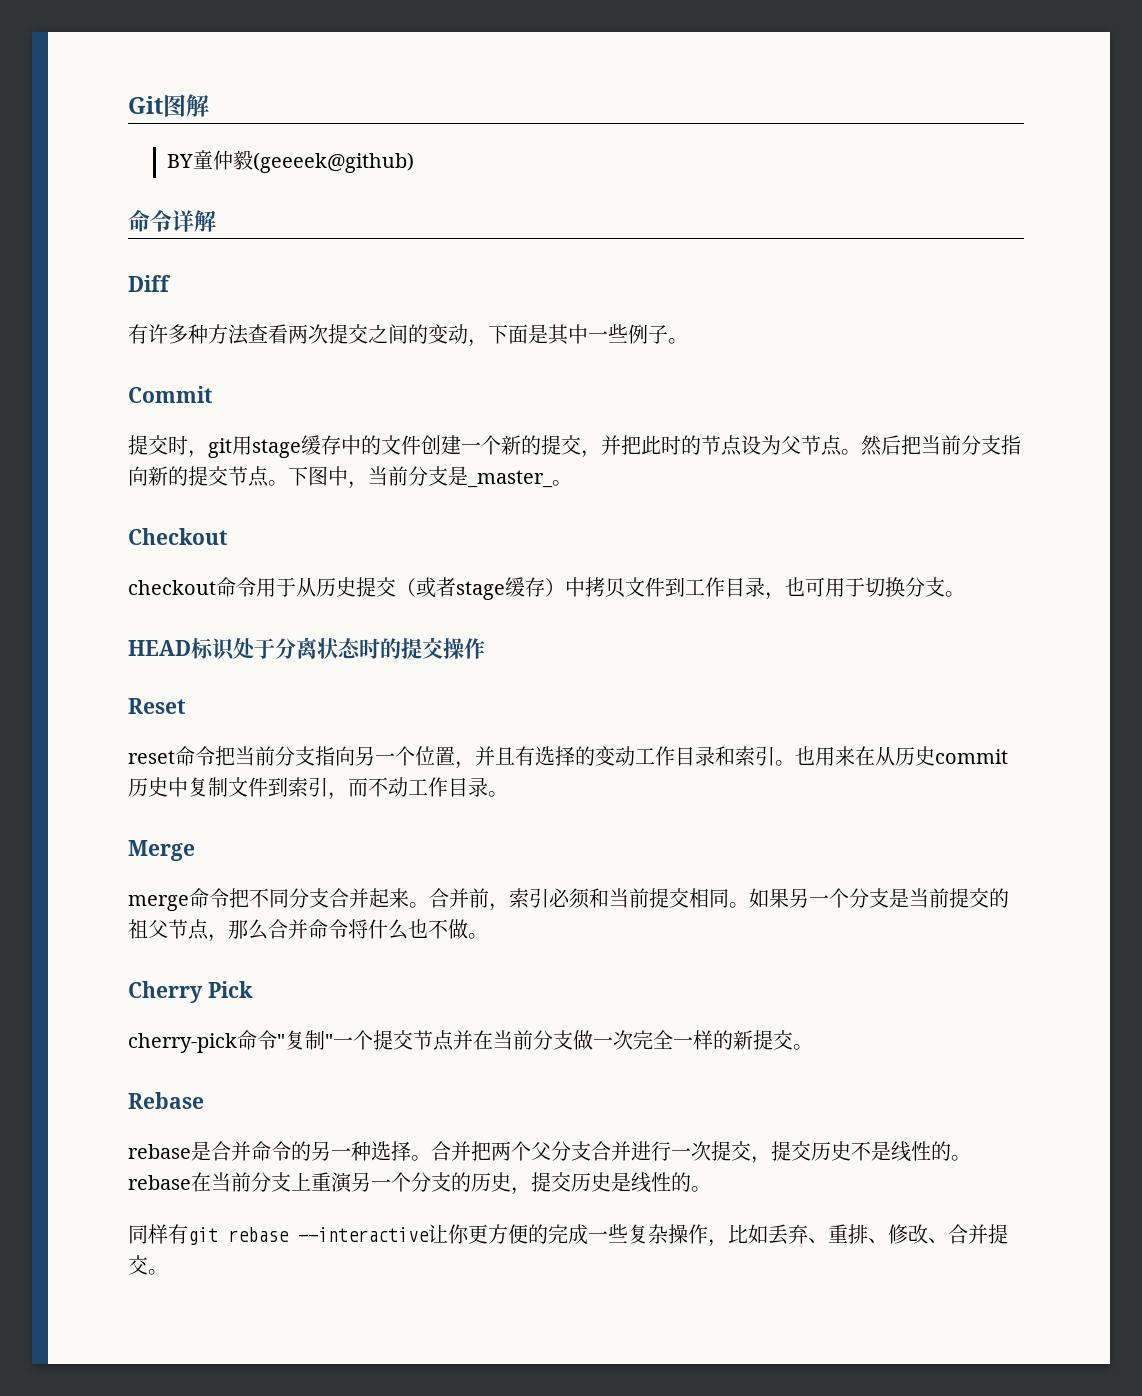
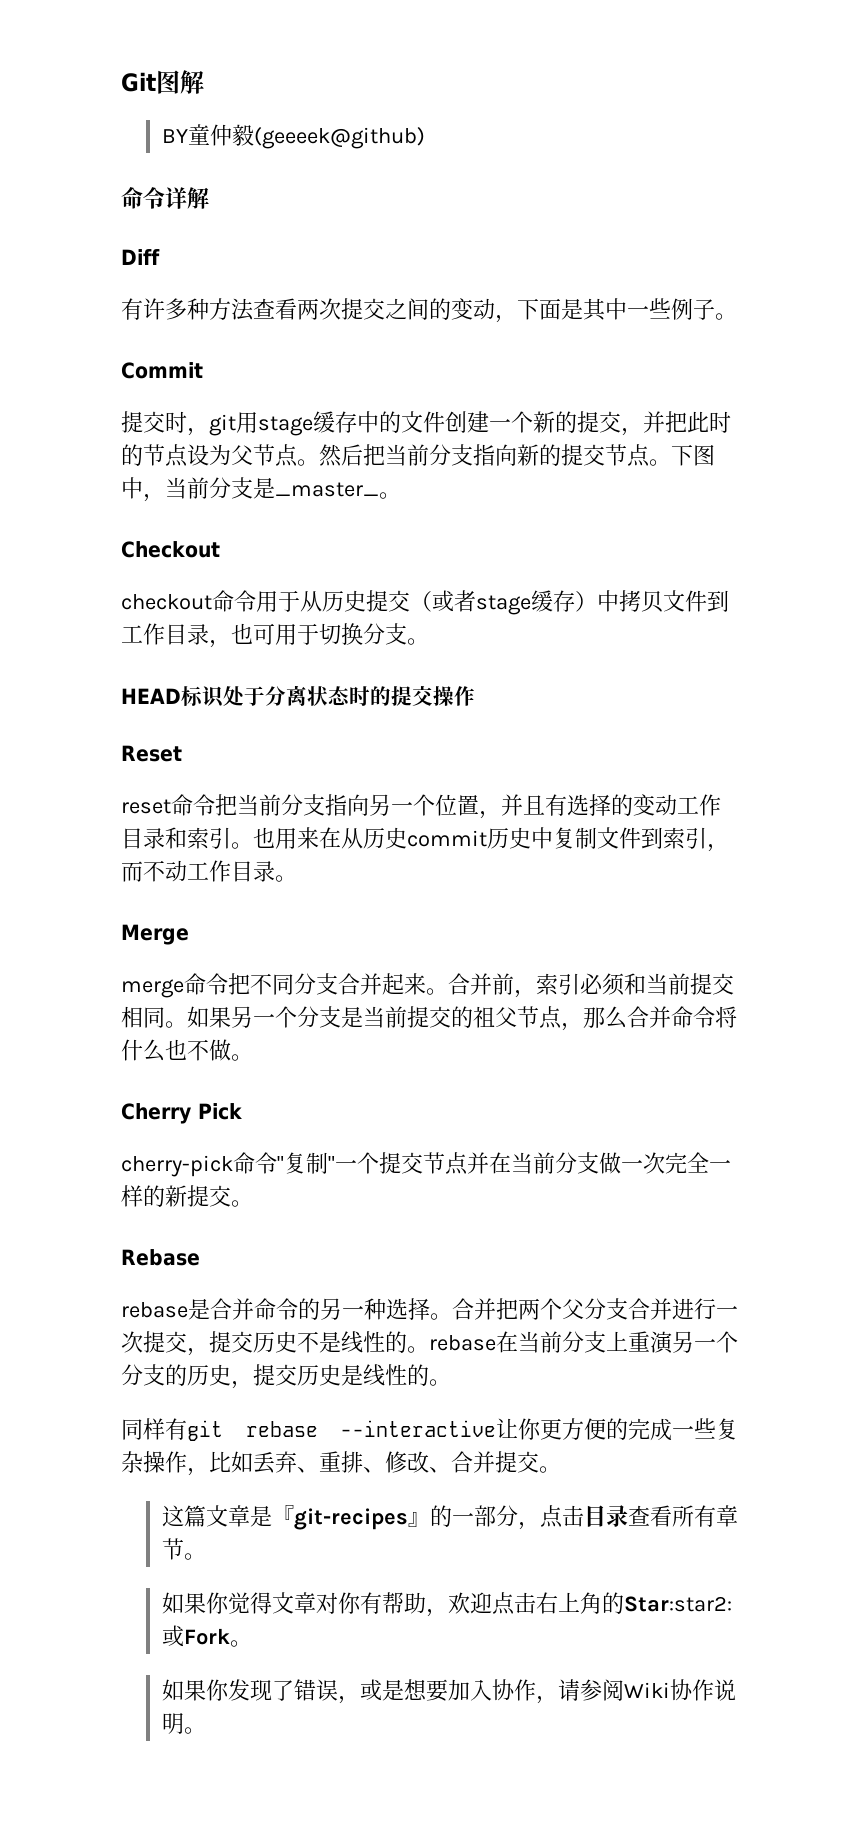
+ 这篇文章是『git-recipes』的一部分，点击目录查看所有章节。
+ 如果你觉得文章对你有帮助，欢迎点击右上角的Star:star2:或Fork。
+ 如果你发现了错误，或是想要加入协作，请参阅Wiki协作说明。

